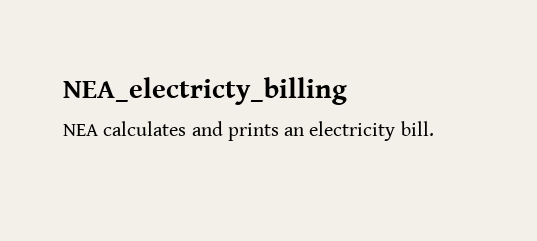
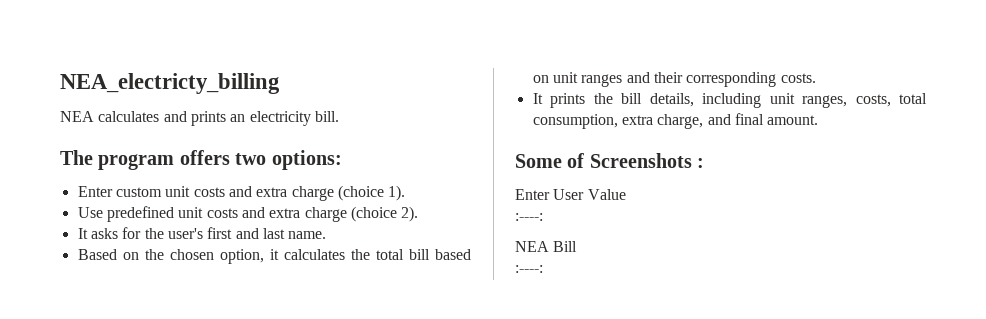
+ The program offers two options:
+ Enter custom unit costs and extra charge (choice 1).
+ Use predefined unit costs and extra charge (choice 2).
+ It asks for the user's first and last name.
+ Based on the chosen option, it calculates the total bill based on unit ranges and their corresponding costs.
+ It prints the bill details, including unit ranges, costs, total consumption, extra charge, and final amount.
+ Some of Screenshots :
+ Enter User Value
+ :----:
+ NEA Bill
+ :----:

